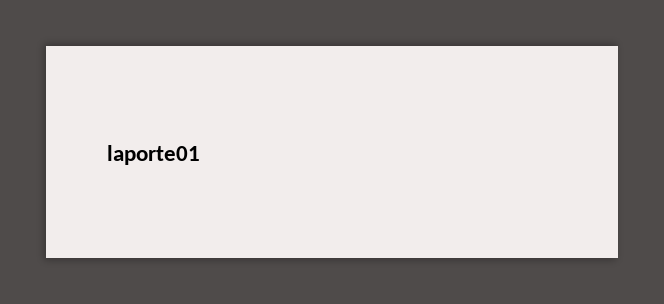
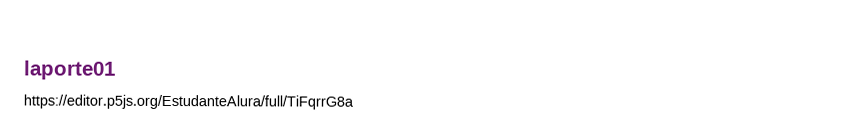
+ https://editor.p5js.org/EstudanteAlura/full/TiFqrrG8a

